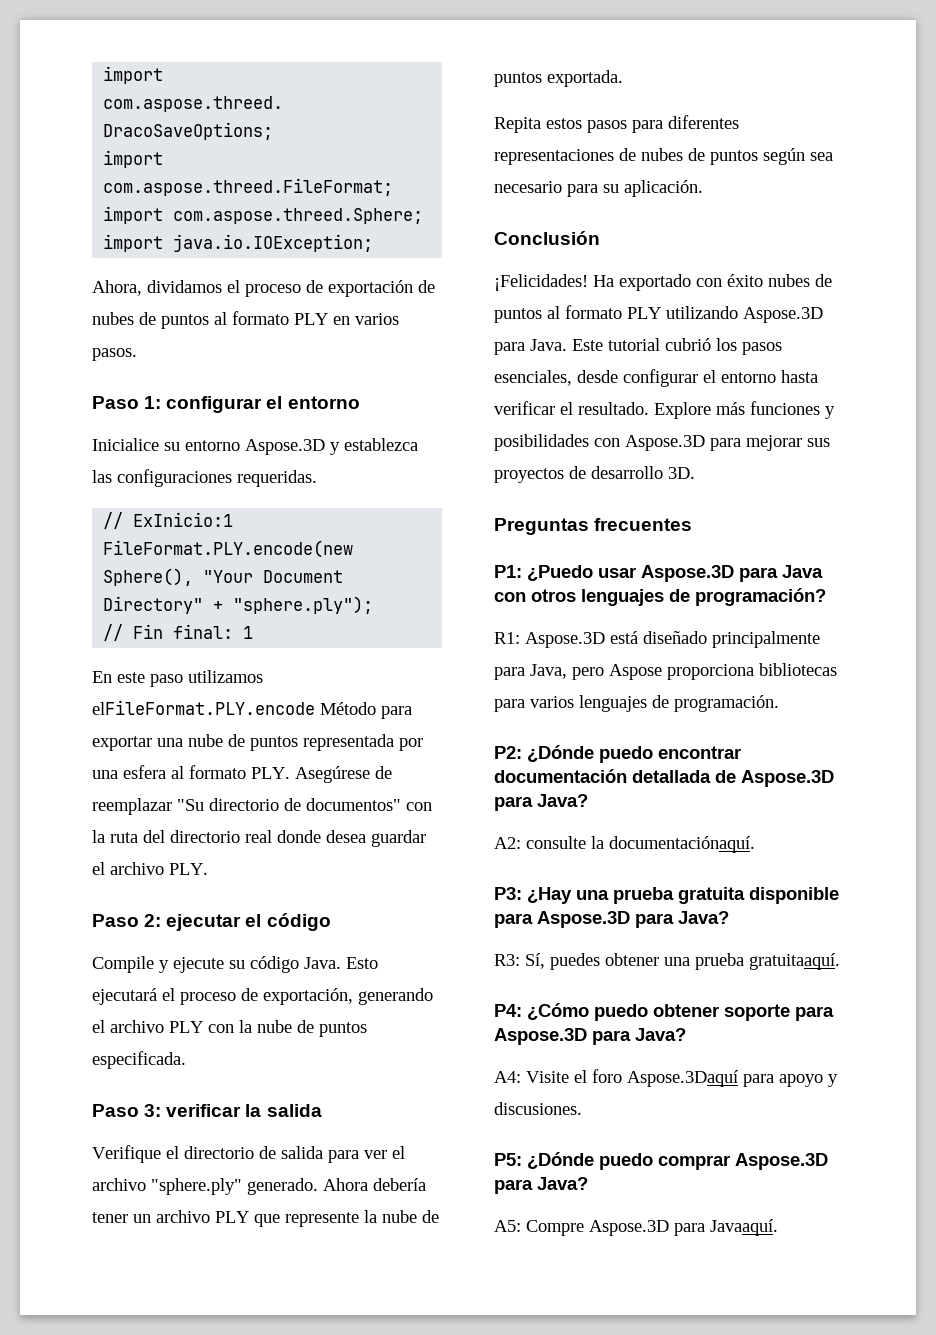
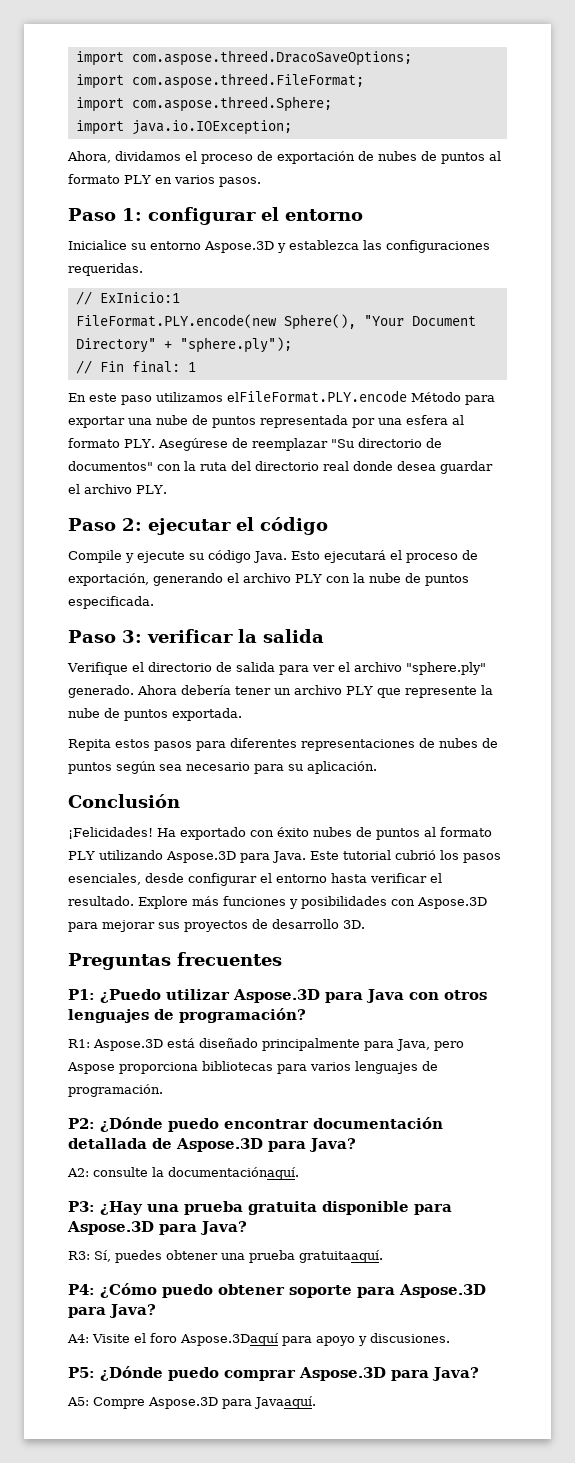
- P1: ¿Puedo usar Aspose.3D para Java con otros lenguajes de programación?
+ P1: ¿Puedo utilizar Aspose.3D para Java con otros lenguajes de programación?

